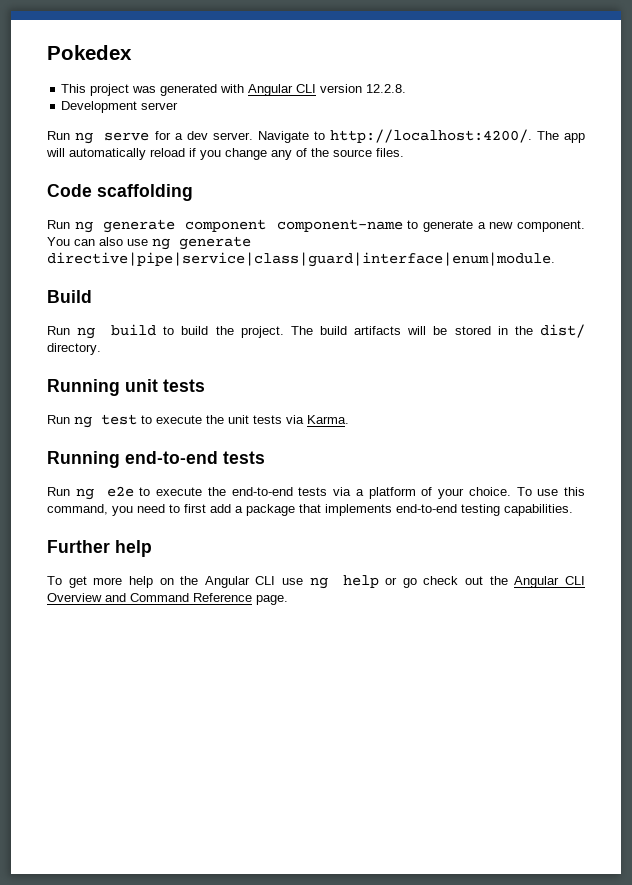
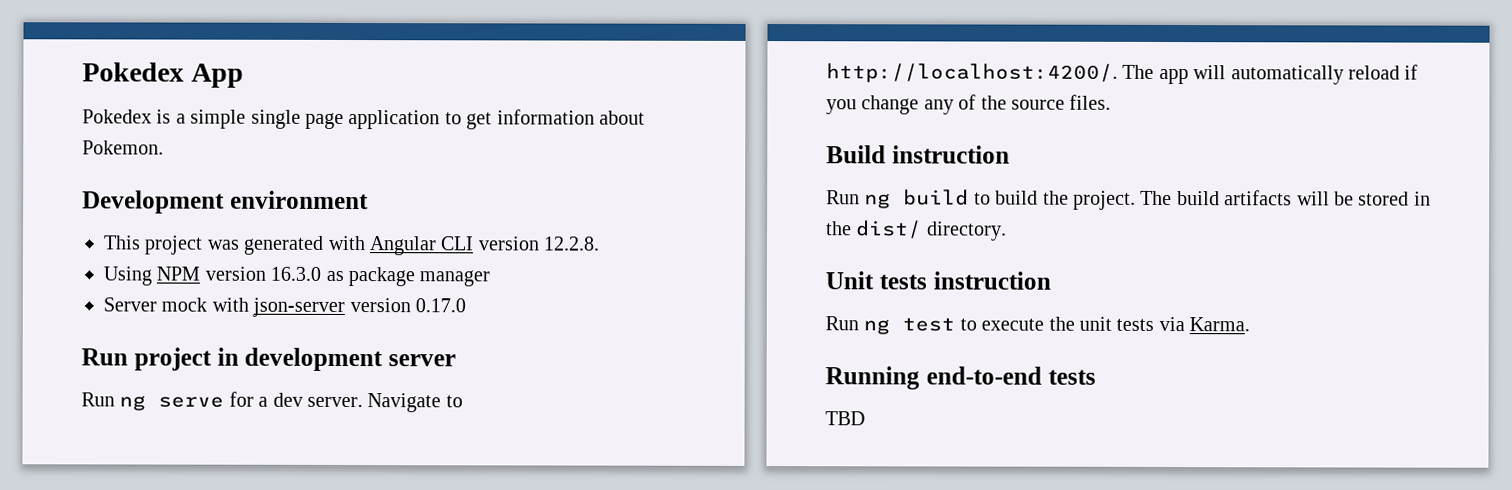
- Pokedex
+ Pokedex App
+ Pokedex is a simple single page application to get information about Pokemon.
+ Development environment
- Development server
+ Using NPM version 16.3.0 as package manager
+ Server mock with json-server version 0.17.0
+ Run project in development server
- Code scaffolding
- Run ng generate component component-name to generate a new component. You can also use ng generate directive|pipe|service|class|guard|interface|enum|module.
- Build
+ Build instruction
- Running unit tests
+ Unit tests instruction
- Run ng e2e to execute the end-to-end tests via a platform of your choice. To use this command, you need to first add a package that implements end-to-end testing capabilities.
- Further help
- To get more help on the Angular CLI use ng help or go check out the Angular CLI Overview and Command Reference page.
+ TBD

